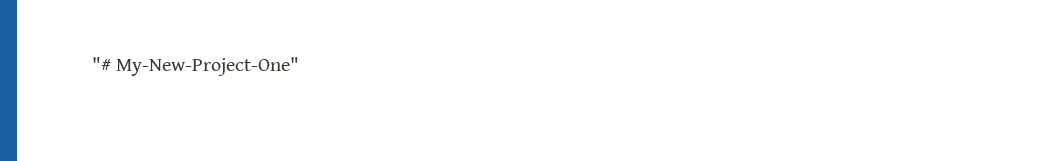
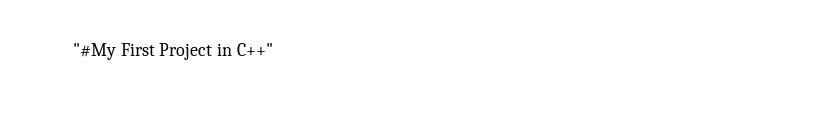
- "# My-New-Project-One"
+ "#My First Project in C++"

